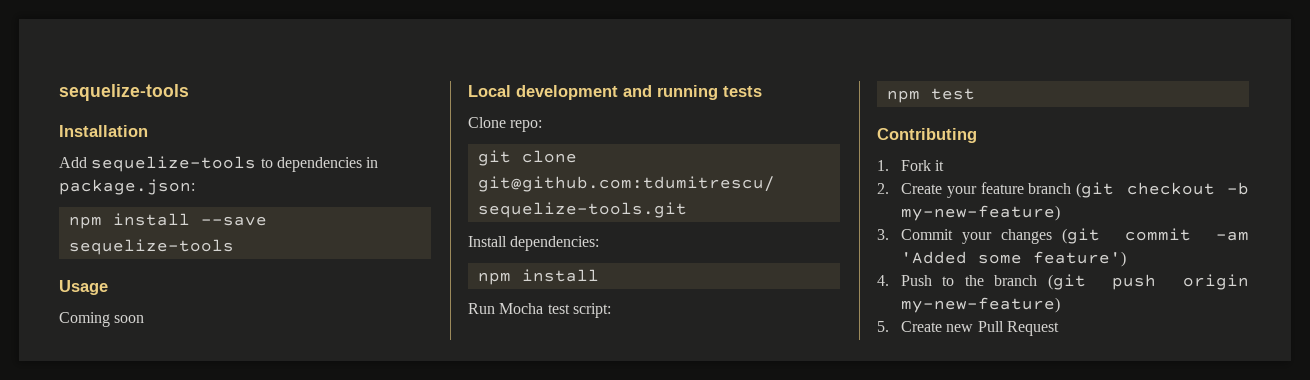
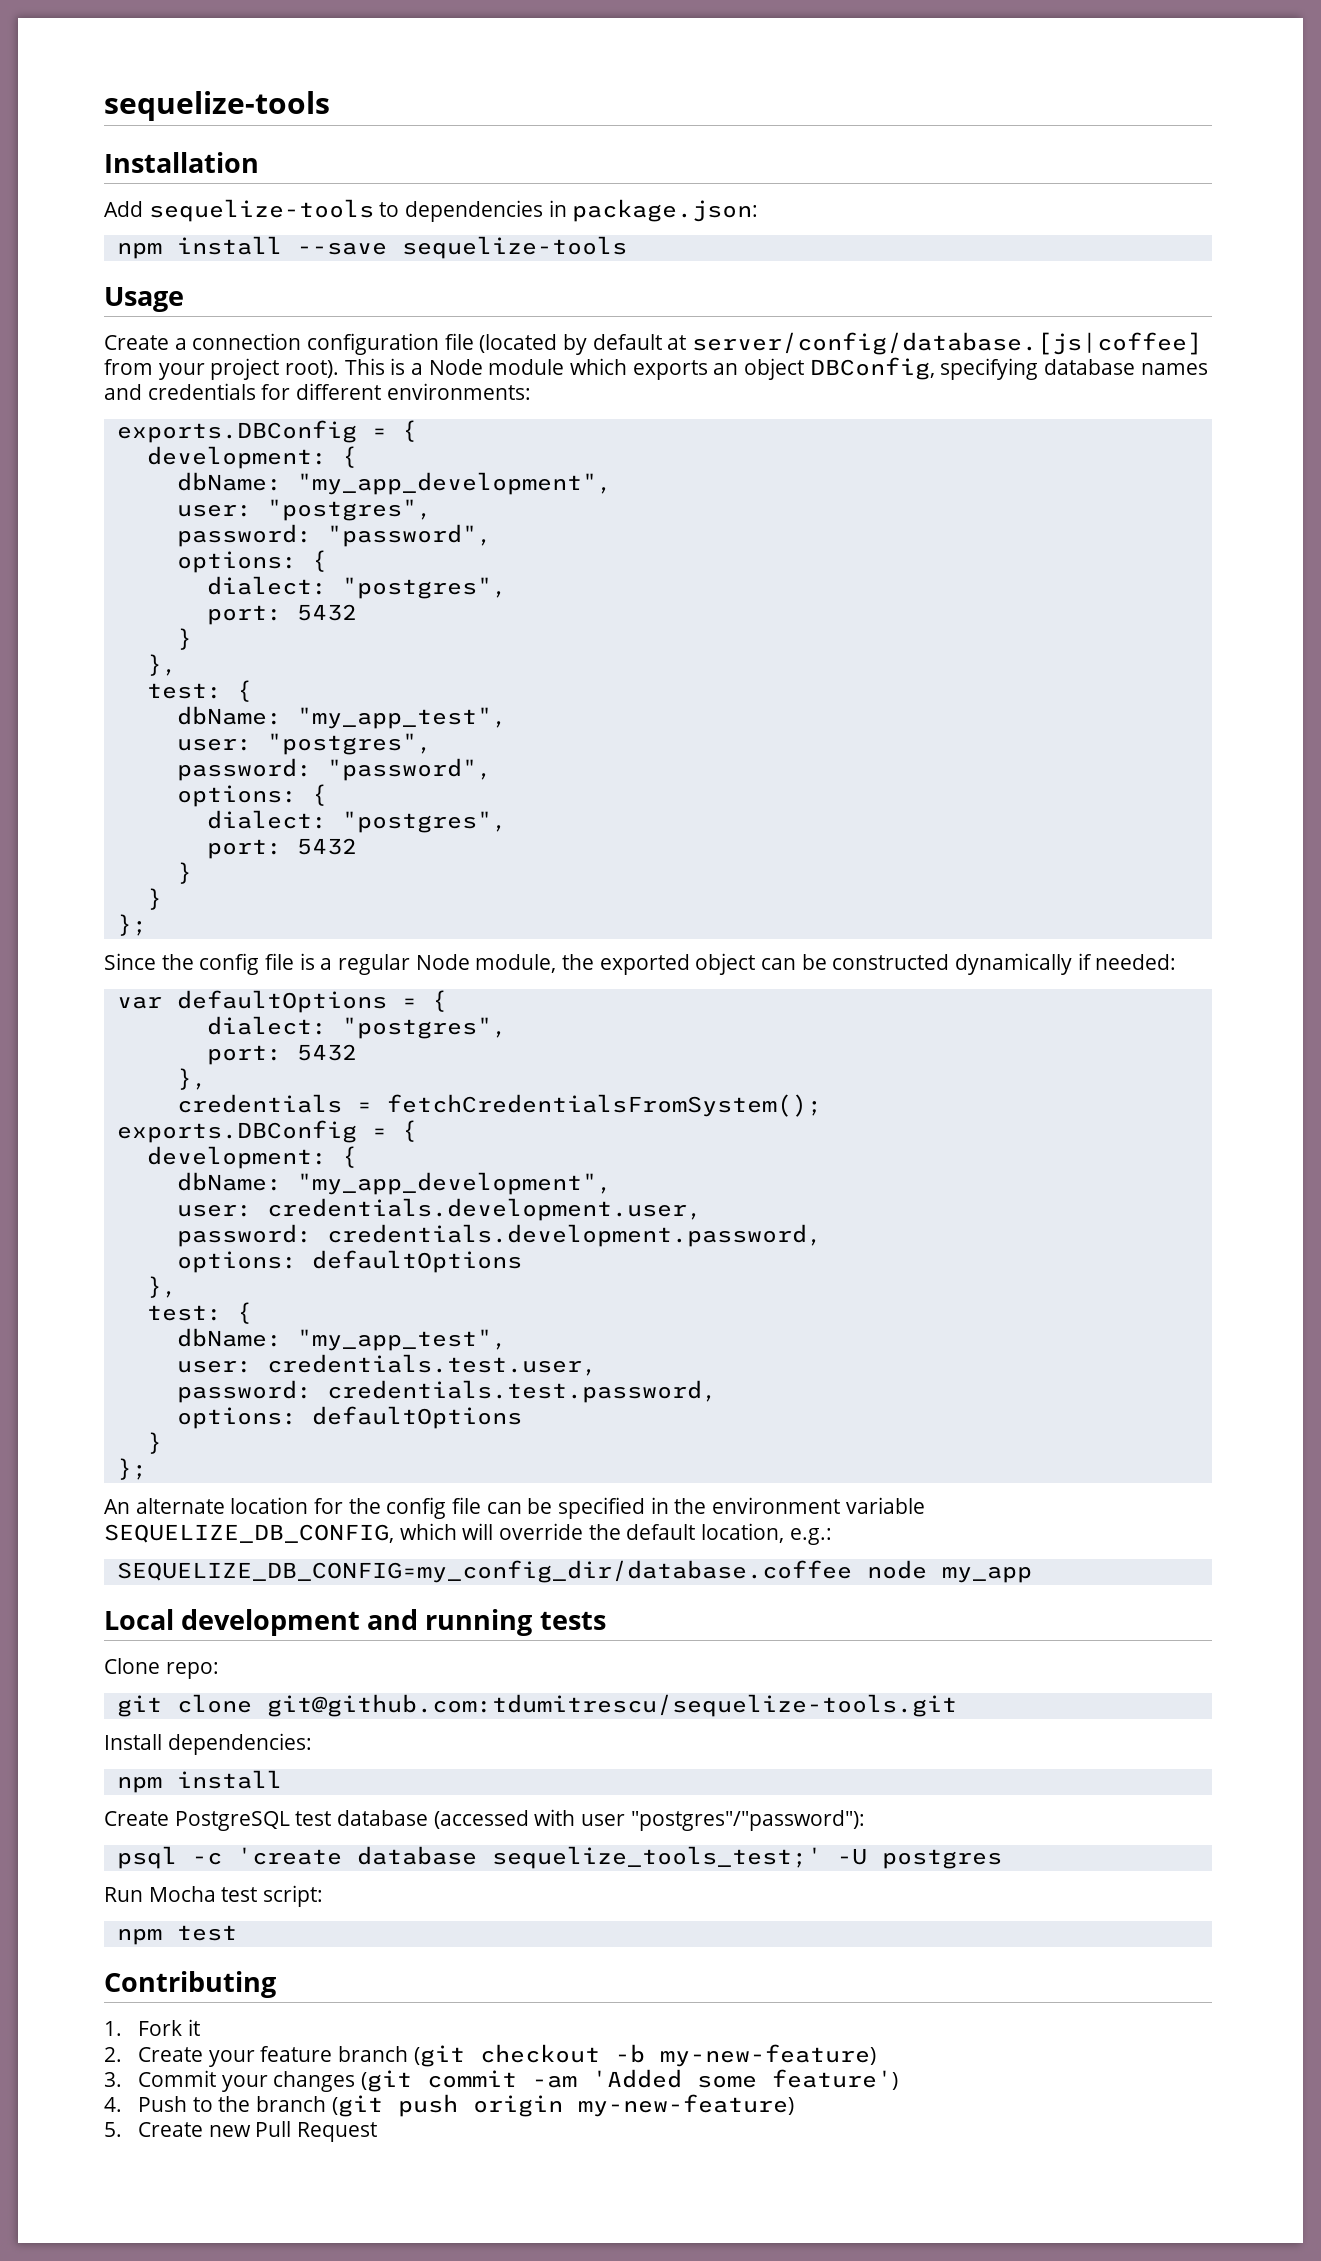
- Coming soon
+ Create a connection configuration file (located by default at server/config/database.[js|coffee] from your project root). This is a Node module which exports an object DBConfig, specifying database names and credentials for different environments:
+ exports.DBConfig = {
+ development: {
+ dbName: "my_app_development",
+ user: "postgres",
+ password: "password",
+ options: {
+ dialect: "postgres",
+ port: 5432
+ }
+ },
+ test: {
+ dbName: "my_app_test",
+ user: "postgres",
+ password: "password",
+ options: {
+ dialect: "postgres",
+ port: 5432
+ }
+ }
+ };
+ Since the config file is a regular Node module, the exported object can be constructed dynamically if needed:
+ var defaultOptions = {
+ dialect: "postgres",
+ port: 5432
+ },
+ credentials = fetchCredentialsFromSystem();
+ exports.DBConfig = {
+ development: {
+ dbName: "my_app_development",
+ user: credentials.development.user,
+ password: credentials.development.password,
+ options: defaultOptions
+ },
+ test: {
+ dbName: "my_app_test",
+ user: credentials.test.user,
+ password: credentials.test.password,
+ options: defaultOptions
+ }
+ };
+ An alternate location for the config file can be specified in the environment variable SEQUELIZE_DB_CONFIG, which will override the default location, e.g.:
+ SEQUELIZE_DB_CONFIG=my_config_dir/database.coffee node my_app
+ Create PostgreSQL test database (accessed with user "postgres"/"password"):
+ psql -c 'create database sequelize_tools_test;' -U postgres

